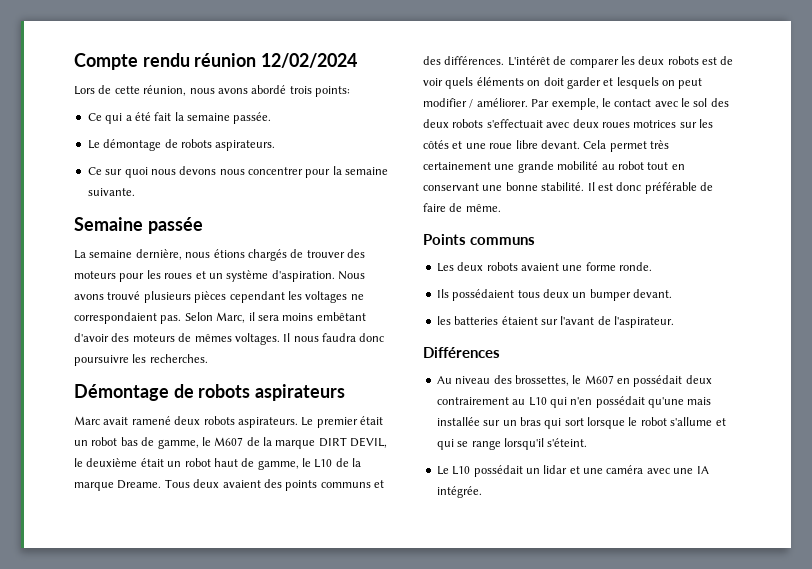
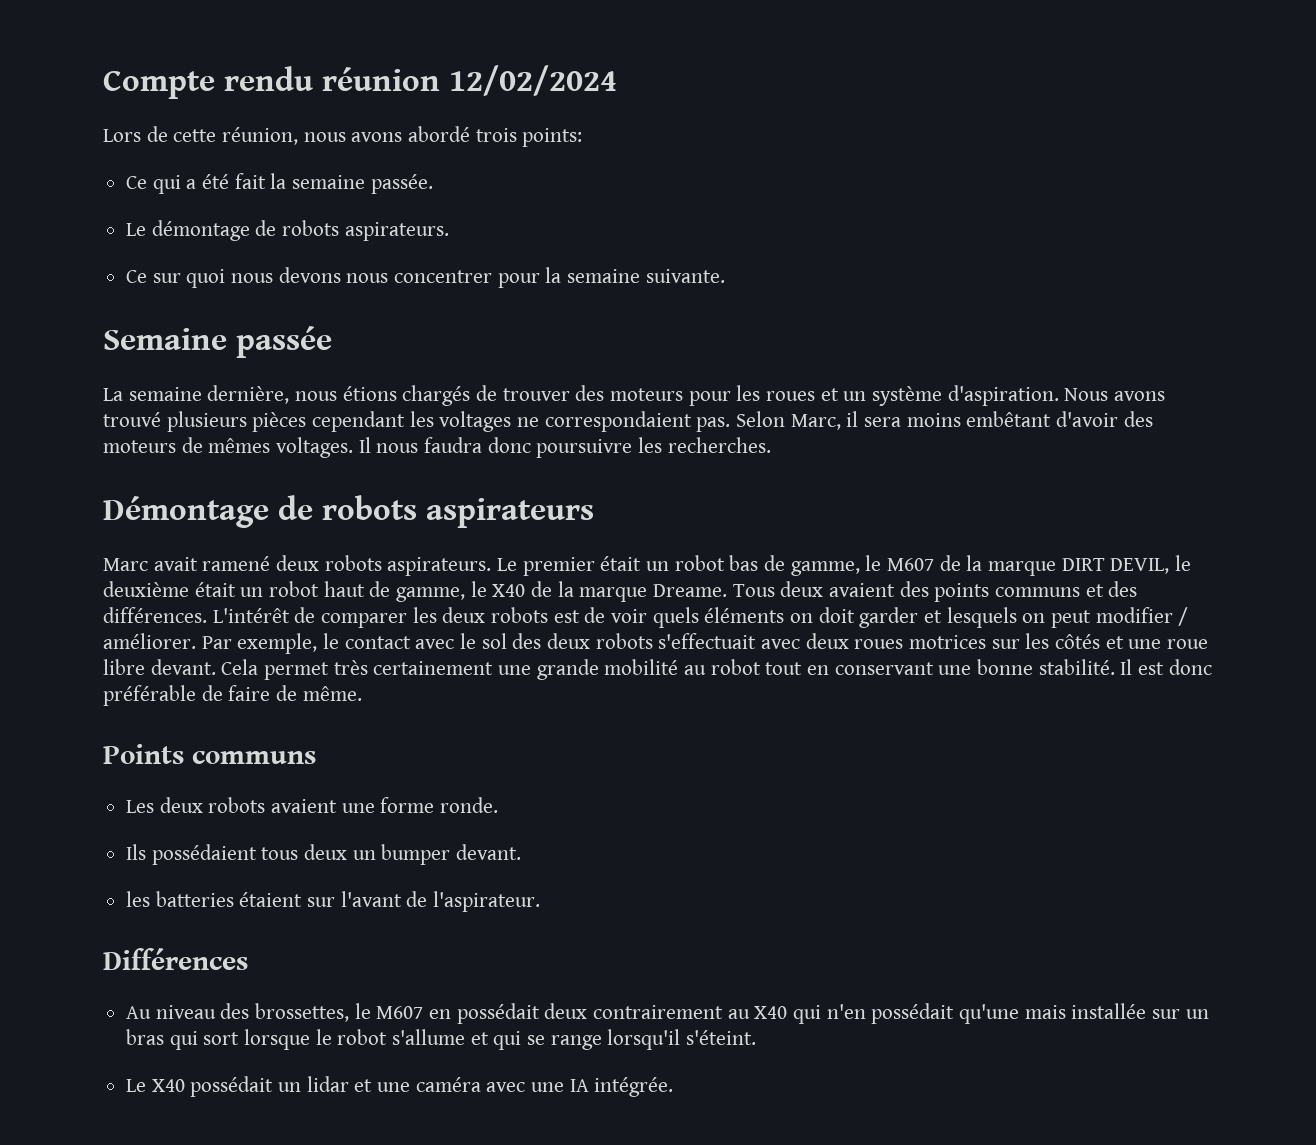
- Le premier était un robot bas de gamme, le M607 de la marque DIRT DEVIL, le deuxième était un robot haut de gamme, le L10 de la marque Dreame.
+ Le premier était un robot bas de gamme, le M607 de la marque DIRT DEVIL, le deuxième était un robot haut de gamme, le X40 de la marque Dreame.
- Au niveau des brossettes, le M607 en possédait deux contrairement au L10 qui n'en possédait qu'une mais installée sur un bras qui sort lorsque le robot s'allume et qui se range lorsqu'il s'éteint.
+ Au niveau des brossettes, le M607 en possédait deux contrairement au X40 qui n'en possédait qu'une mais installée sur un bras qui sort lorsque le robot s'allume et qui se range lorsqu'il s'éteint.
- Le L10 possédait un lidar et une caméra avec une IA intégrée.
+ Le X40 possédait un lidar et une caméra avec une IA intégrée.

